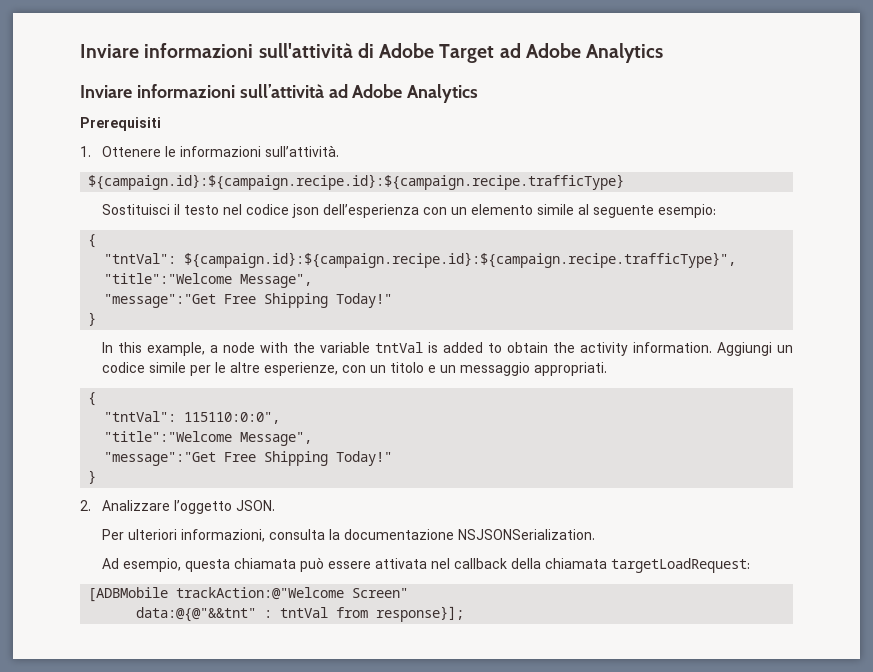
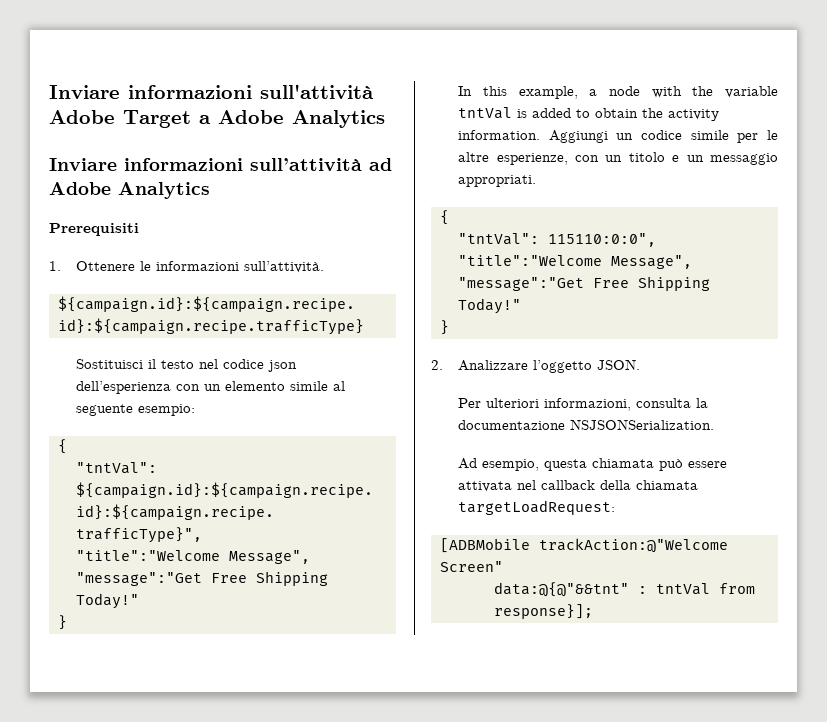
- Inviare informazioni sull'attività di Adobe Target ad Adobe Analytics
+ Inviare informazioni sull'attività Adobe Target a Adobe Analytics

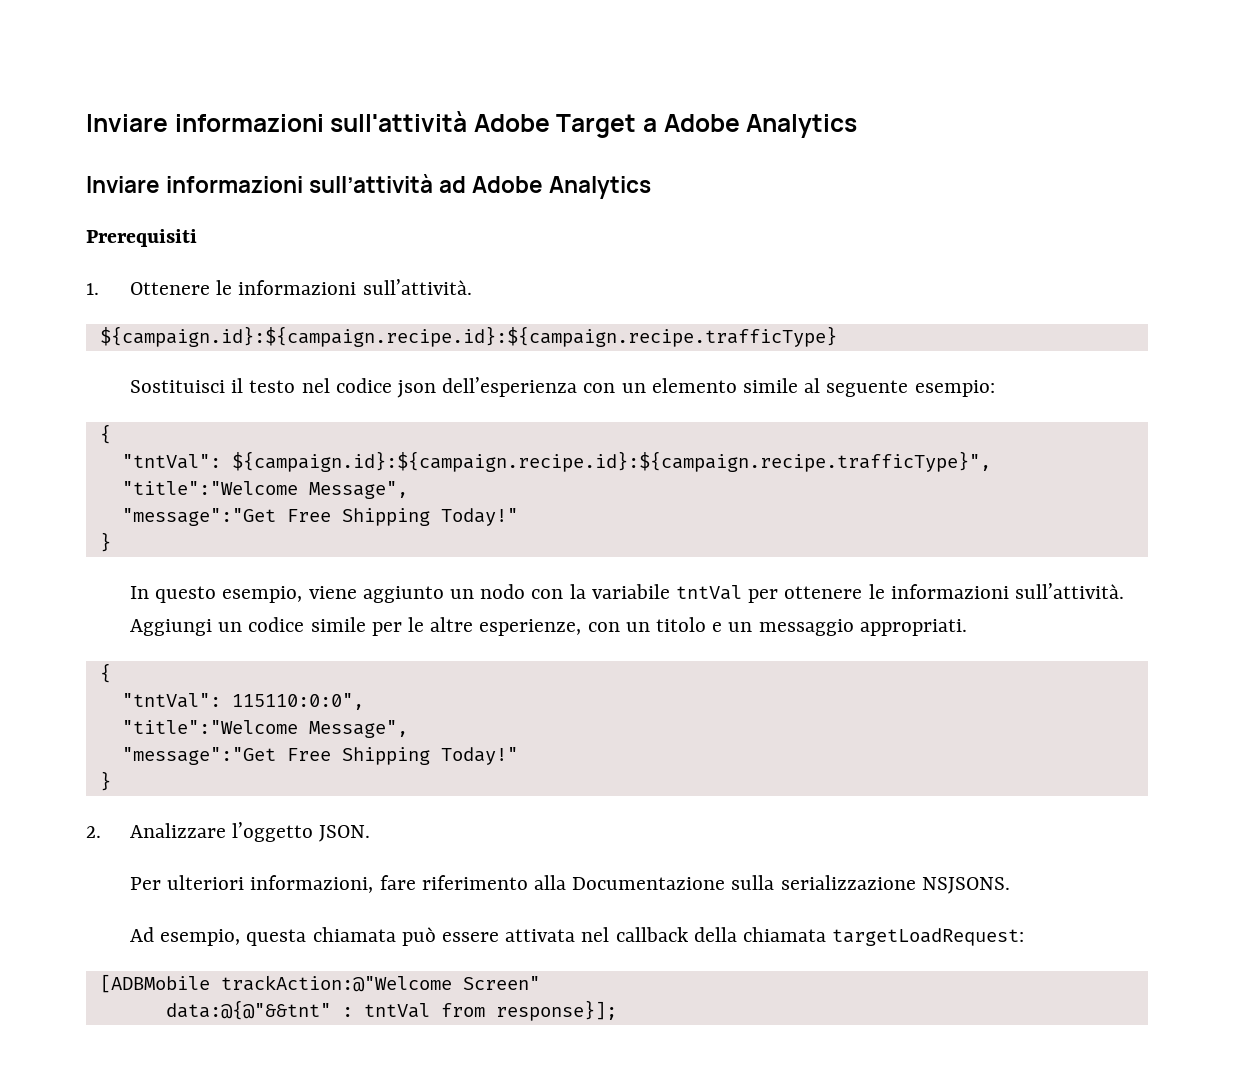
- In this example, a node with the variable tntVal is added to obtain the activity information.
+ In questo esempio, viene aggiunto un nodo con la variabile tntVal per ottenere le informazioni sull’attività.
- Per ulteriori informazioni, consulta la documentazione NSJSONSerialization.
+ Per ulteriori informazioni, fare riferimento alla Documentazione sulla serializzazione NSJSONS.

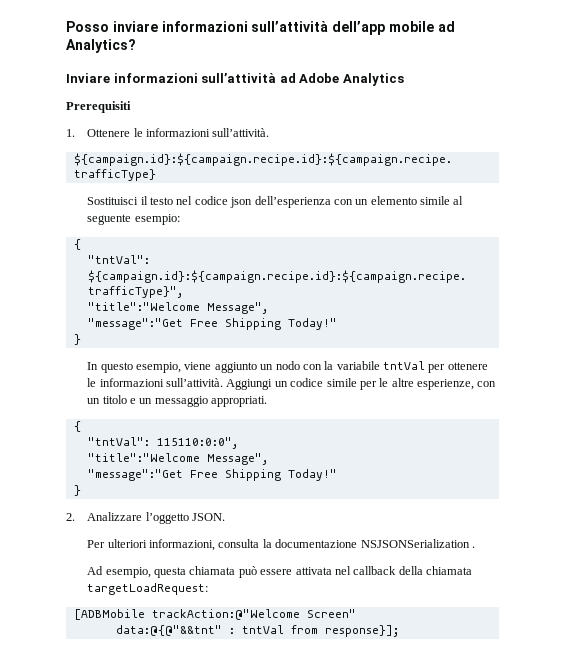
- Inviare informazioni sull'attività Adobe Target a Adobe Analytics
+ Posso inviare informazioni sull’attività dell’app mobile ad Analytics?
- Per ulteriori informazioni, fare riferimento alla Documentazione sulla serializzazione NSJSONS.
+ Per ulteriori informazioni, consulta la documentazione NSJSONSerialization .

